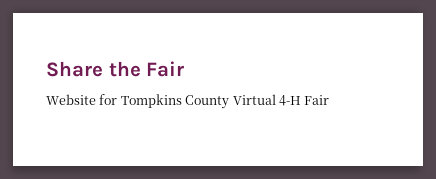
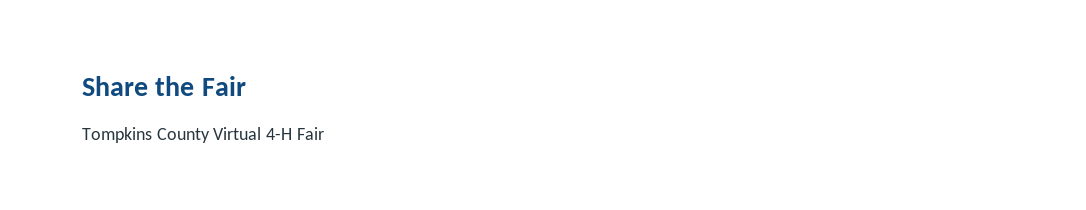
- Website for Tompkins County Virtual 4-H Fair
+ Tompkins County Virtual 4-H Fair

